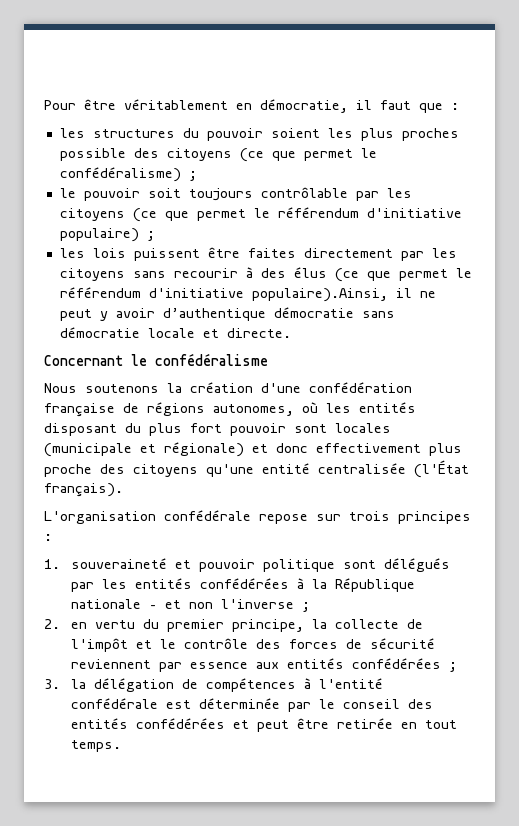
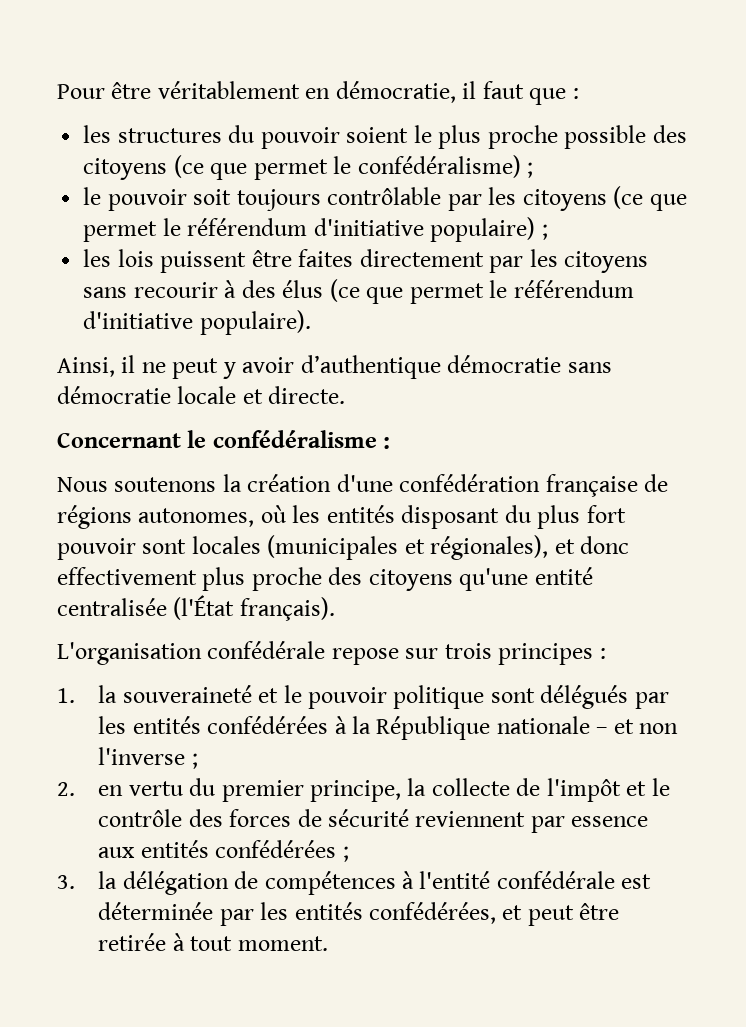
- les structures du pouvoir soient les plus proches possible des citoyens (ce que permet le confédéralisme) ;
+ les structures du pouvoir soient le plus proche possible des citoyens (ce que permet le confédéralisme) ;
- les lois puissent être faites directement par les citoyens sans recourir à des élus (ce que permet le référendum d'initiative populaire).Ainsi, il ne peut y avoir d’authentique démocratie sans démocratie locale et directe.
+ les lois puissent être faites directement par les citoyens sans recourir à des élus (ce que permet le référendum d'initiative populaire).
+ Ainsi, il ne peut y avoir d’authentique démocratie sans démocratie locale et directe.
- Concernant le confédéralisme
+ Concernant le confédéralisme :
- Nous soutenons la création d'une confédération française de régions autonomes, où les entités disposant du plus fort pouvoir sont locales (municipale et régionale) et donc effectivement plus proche des citoyens qu'une entité centralisée (l'État français).
+ Nous soutenons la création d'une confédération française de régions autonomes, où les entités disposant du plus fort pouvoir sont locales (municipales et régionales), et donc effectivement plus proche des citoyens qu'une entité centralisée (l'État français).
- 1. souveraineté et pouvoir politique sont délégués par les entités confédérées à la République nationale – et non l'inverse ;
+ 1. la souveraineté et le pouvoir politique sont délégués par les entités confédérées à la République nationale – et non l'inverse ;
- 3. la délégation de compétences à l'entité confédérale est déterminée par le conseil des entités confédérées et peut être retirée en tout temps.
+ 3. la délégation de compétences à l'entité confédérale est déterminée par les entités confédérées, et peut être retirée à tout moment.

